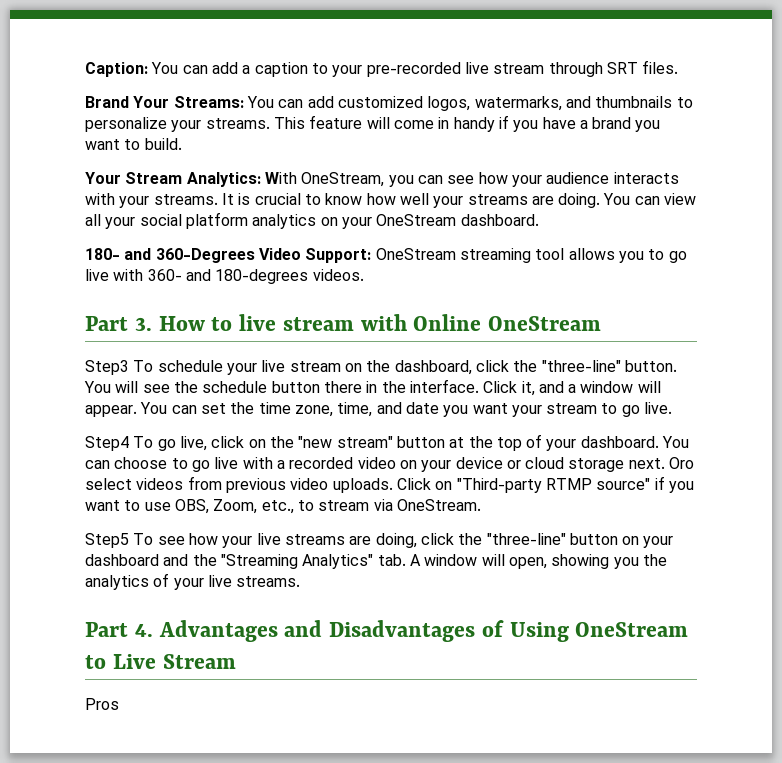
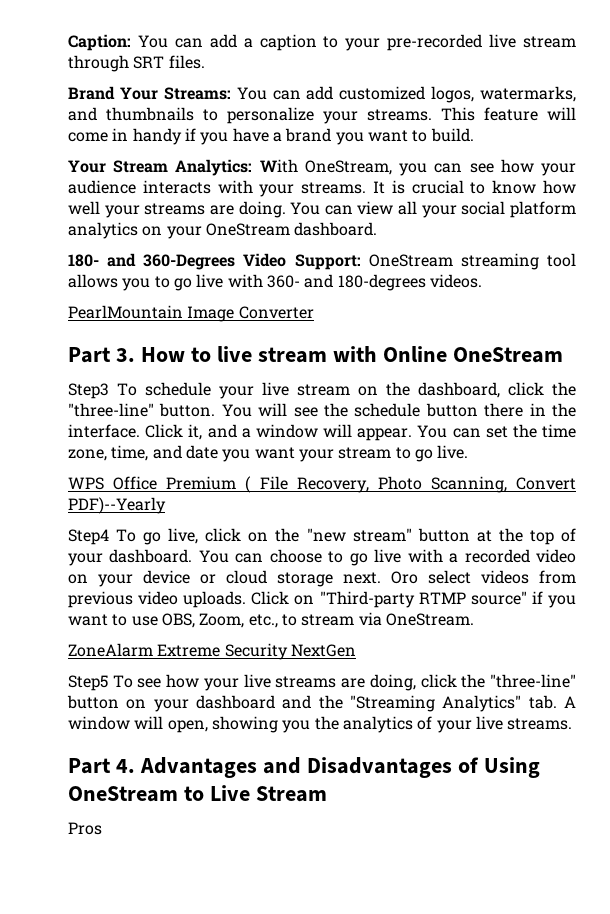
+ PearlMountain Image Converter
+ WPS Office Premium ( File Recovery, Photo Scanning, Convert PDF)--Yearly
+ ZoneAlarm Extreme Security NextGen

